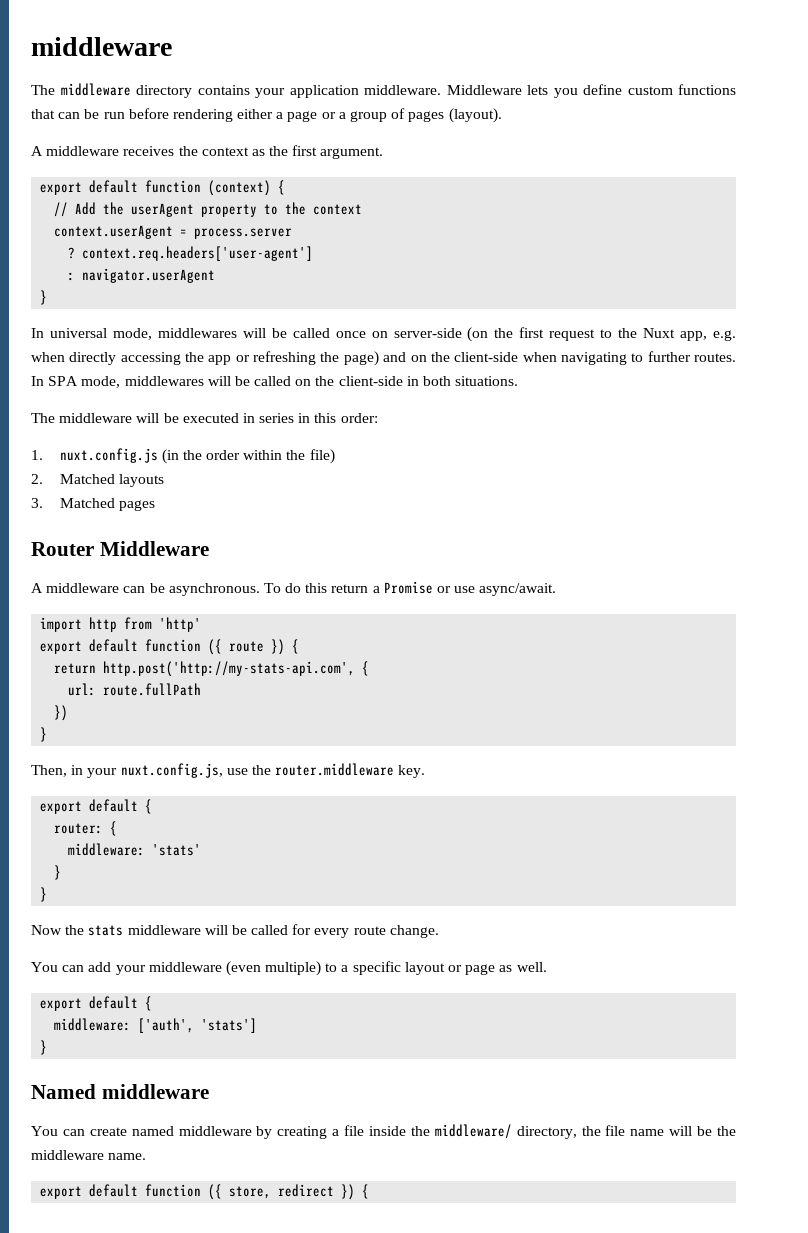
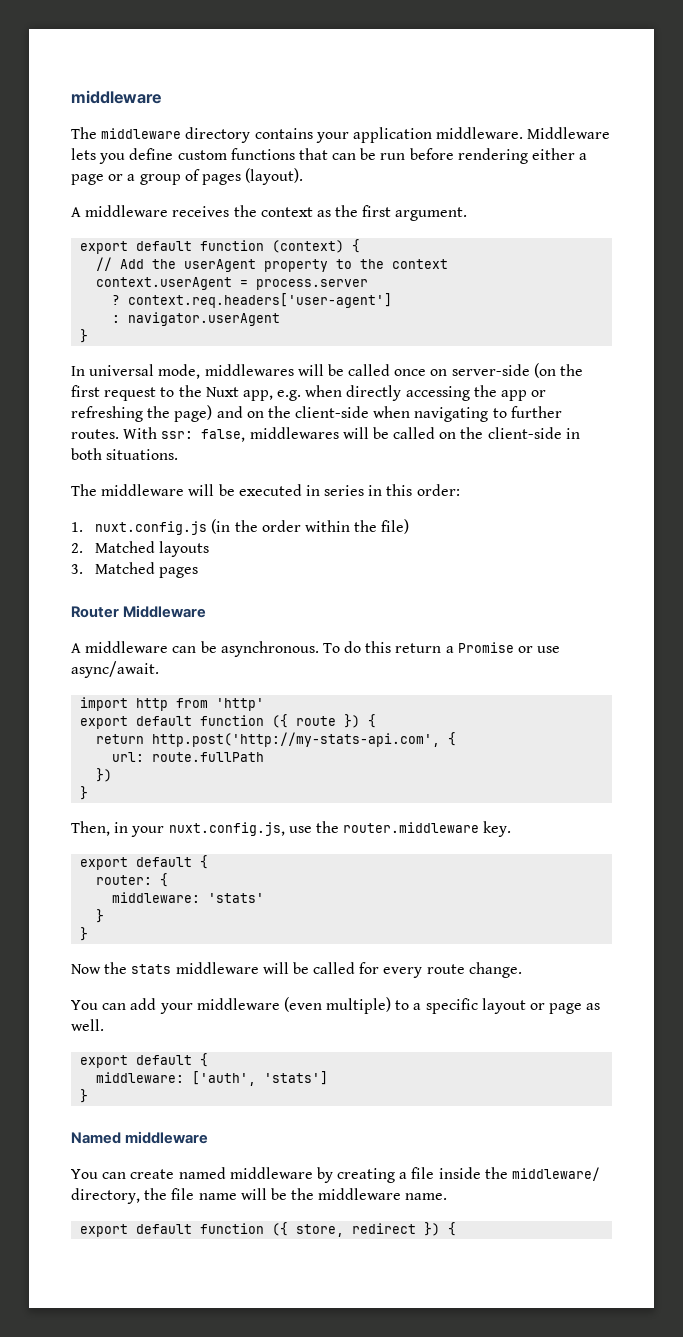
- In SPA mode, middlewares will be called on the client-side in both situations.
+ With ssr: false, middlewares will be called on the client-side in both situations.

